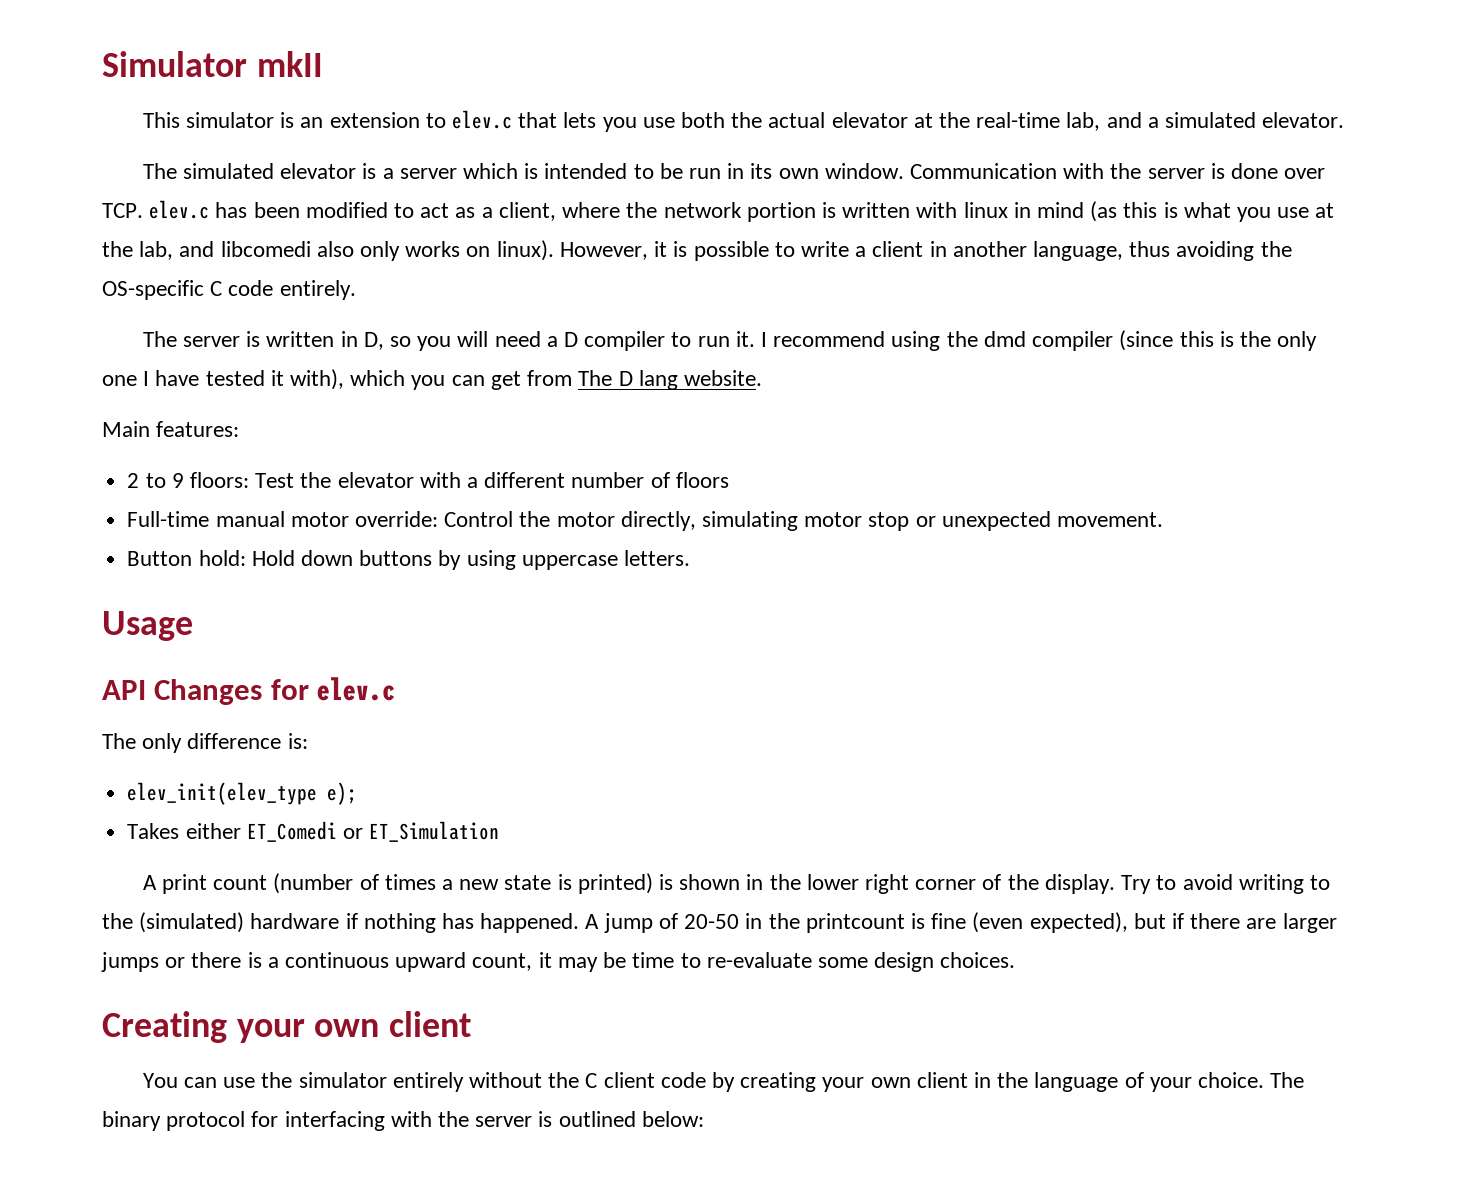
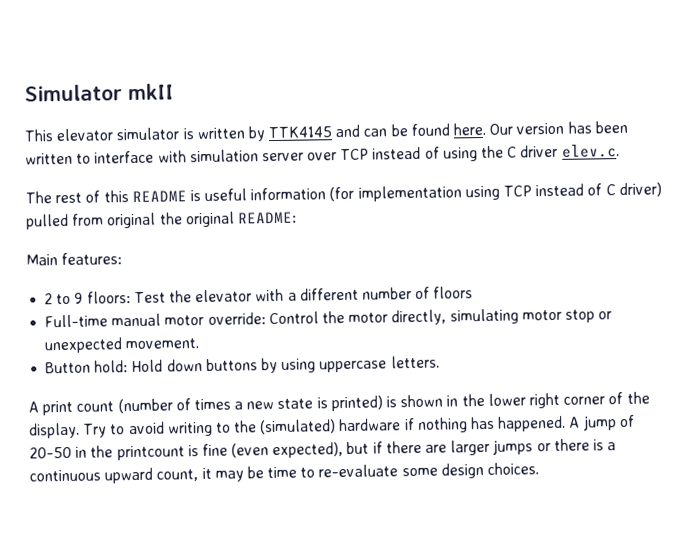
- This simulator is an extension to elev.c that lets you use both the actual elevator at the real-time lab, and a simulated elevator.
- The simulated elevator is a server which is intended to be run in its own window. Communication with the server is done over TCP. elev.c has been modified to act as a client, where the network portion is written with linux in mind (as this is what you use at the lab, and libcomedi also only works on linux). However, it is possible to write a client in another language, thus avoiding the OS-specific C code entirely.
- The server is written in D, so you will need a D compiler to run it. I recommend using the dmd compiler (since this is the only one I have tested it with), which you can get from The D lang website.
+ This elevator simulator is written by TTK4145 and can be found here. Our version has been written to interface with simulation server over TCP instead of using the C driver elev.c.
+ The rest of this README is useful information (for implementation using TCP instead of C driver) pulled from original the original README:
- Usage
- API Changes for elev.c
- The only difference is:
- elev_init(elev_type e);
- Takes either ET_Comedi or ET_Simulation
- Creating your own client
- You can use the simulator entirely without the C client code by creating your own client in the language of your choice. The binary protocol for interfacing with the server is outlined below:

